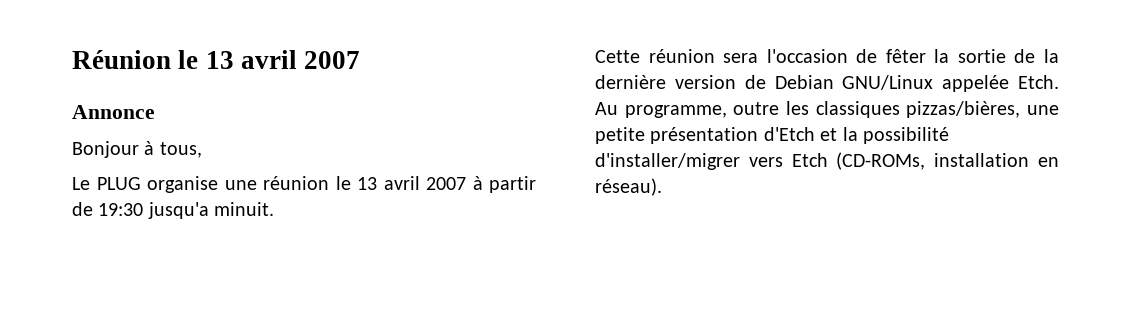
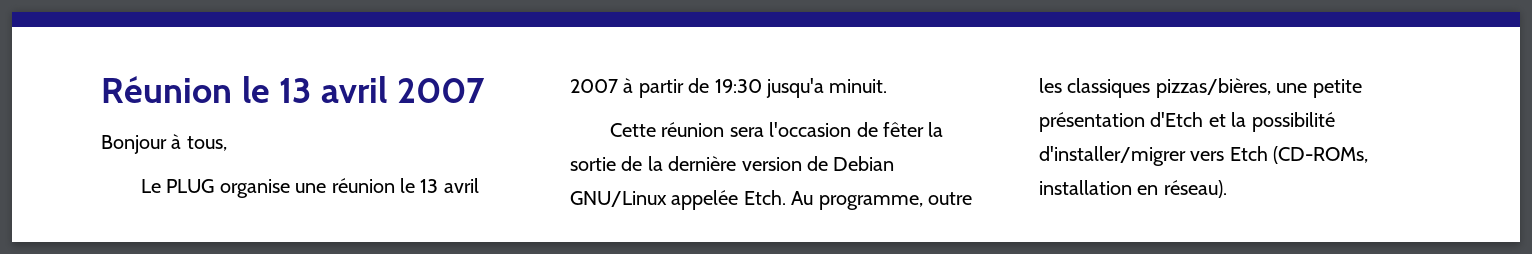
- Annonce

